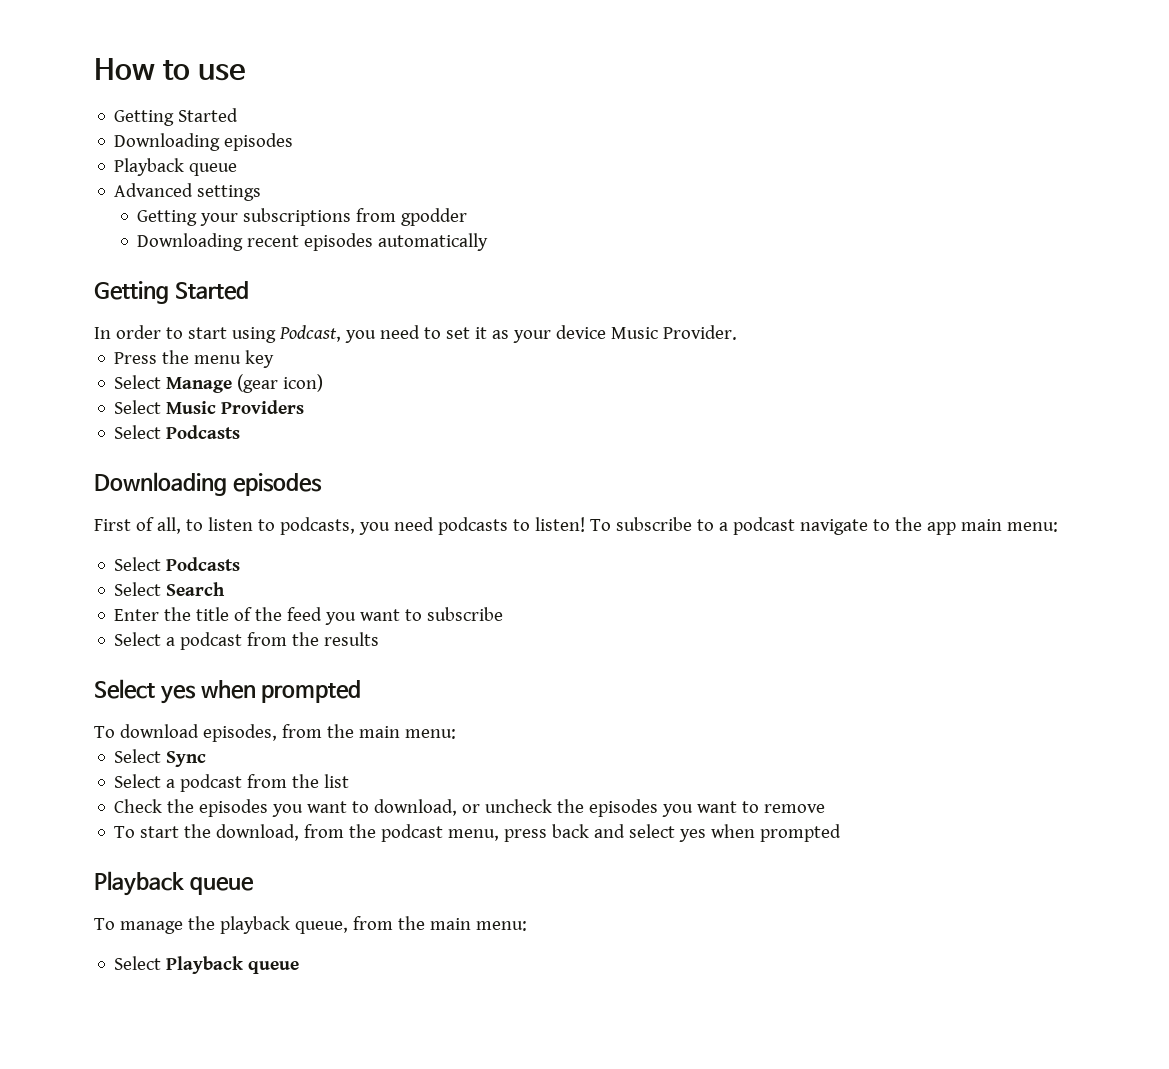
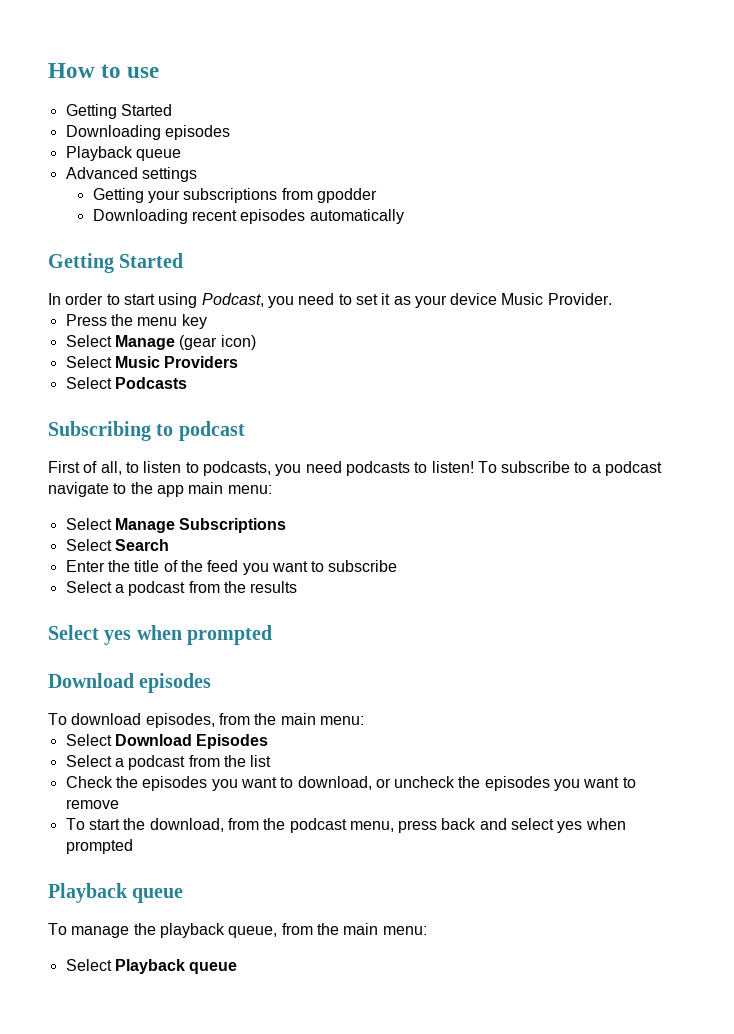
  Select Music Providers
  Select Podcasts
- Downloading episodes
+ Subscribing to podcast
  To subscribe to a podcast navigate to the app main menu:
- Select Podcasts
+ Select Manage Subscriptions
+ Download episodes
- Select Sync
+ Select Download Episodes

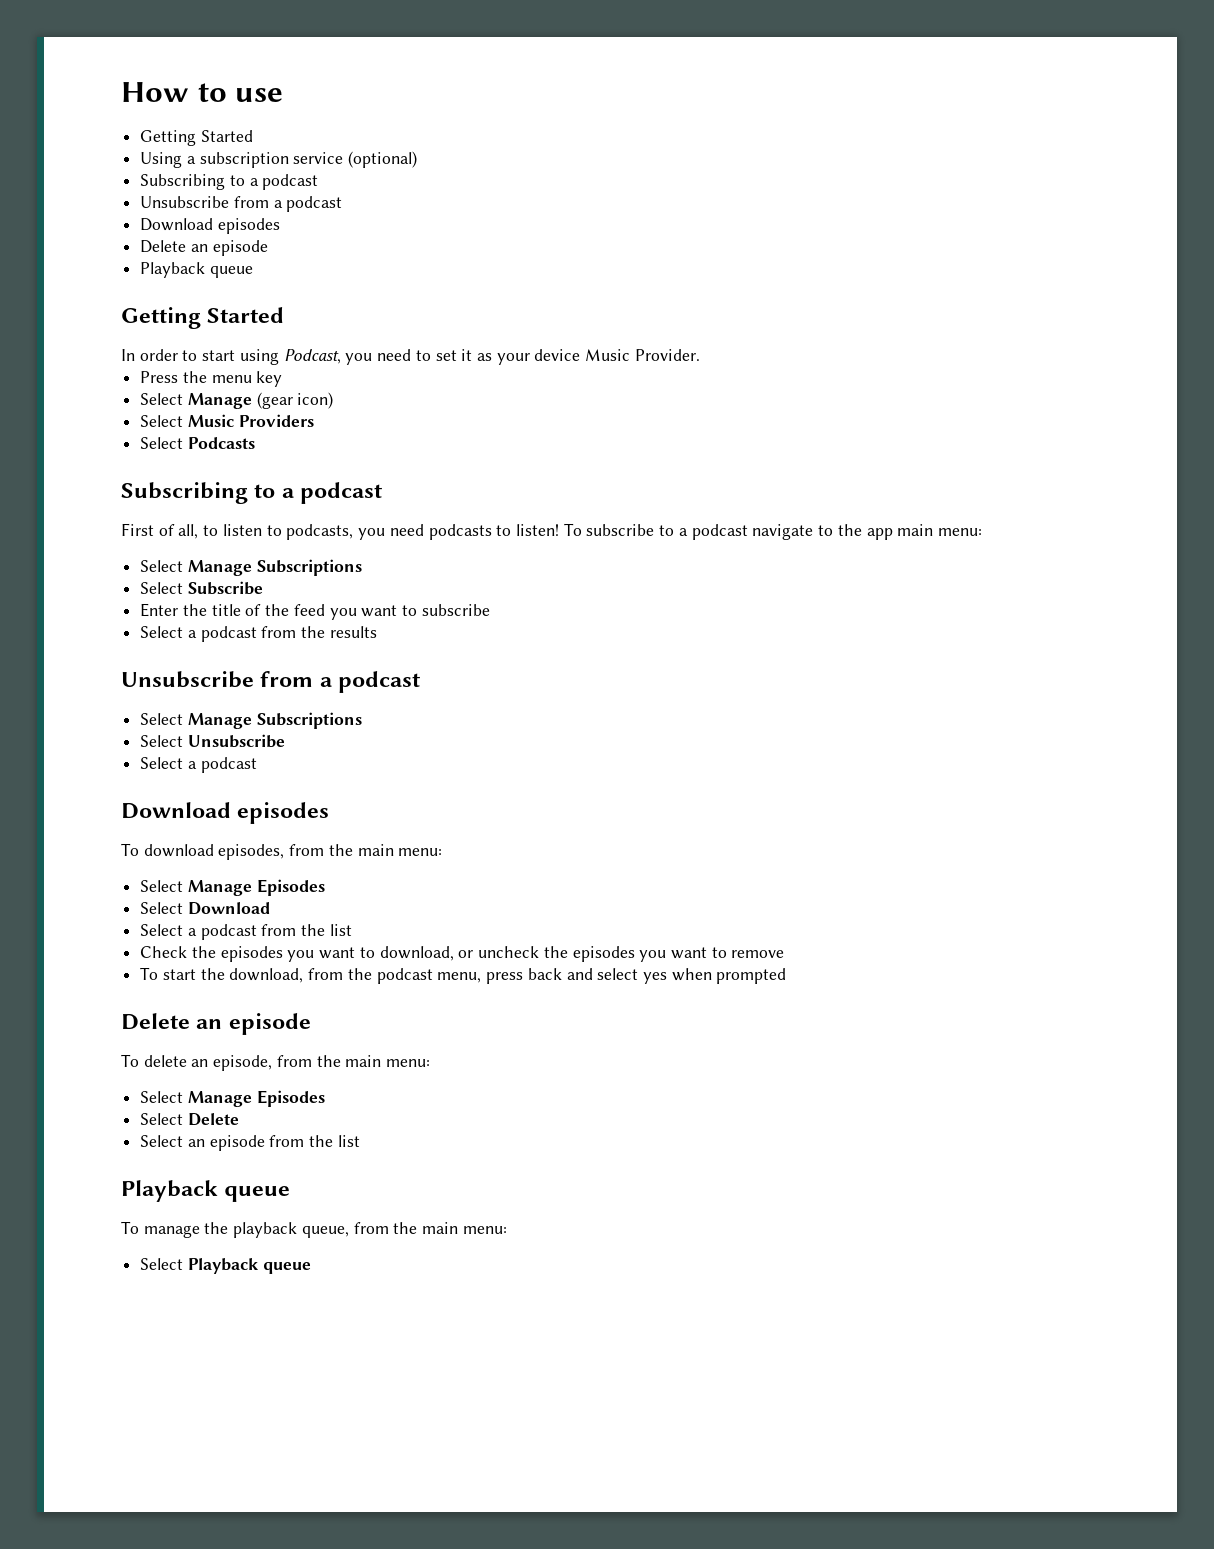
- Downloading episodes
+ Using a subscription service (optional)
+ Subscribing to a podcast
+ Unsubscribe from a podcast
+ Download episodes
+ Delete an episode
  Playback queue
- Advanced settings
- Getting your subscriptions from gpodder
- Downloading recent episodes automatically
  Select Podcasts
- Subscribing to podcast
+ Subscribing to a podcast
- Select Search
+ Select Subscribe
  Select a podcast from the results
- Select yes when prompted
+ Unsubscribe from a podcast
+ Select Manage Subscriptions
+ Select Unsubscribe
+ Select a podcast
  To download episodes, from the main menu:
+ Select Manage Episodes
- Select Download Episodes
+ Select Download
  To start the download, from the podcast menu, press back and select yes when prompted
+ Delete an episode
+ To delete an episode, from the main menu:
+ Select Manage Episodes
+ Select Delete
+ Select an episode from the list

